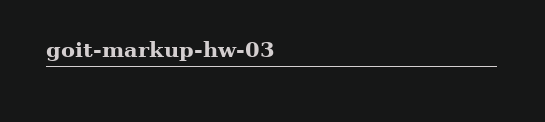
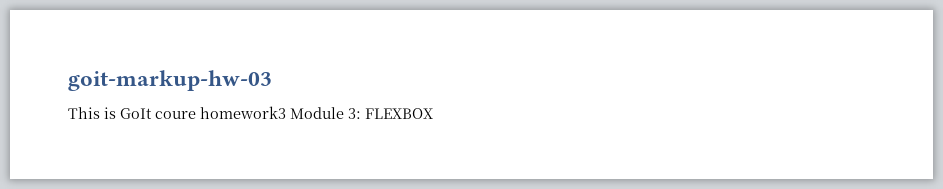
+ This is GoIt coure homework3 Module 3: FLEXBOX

